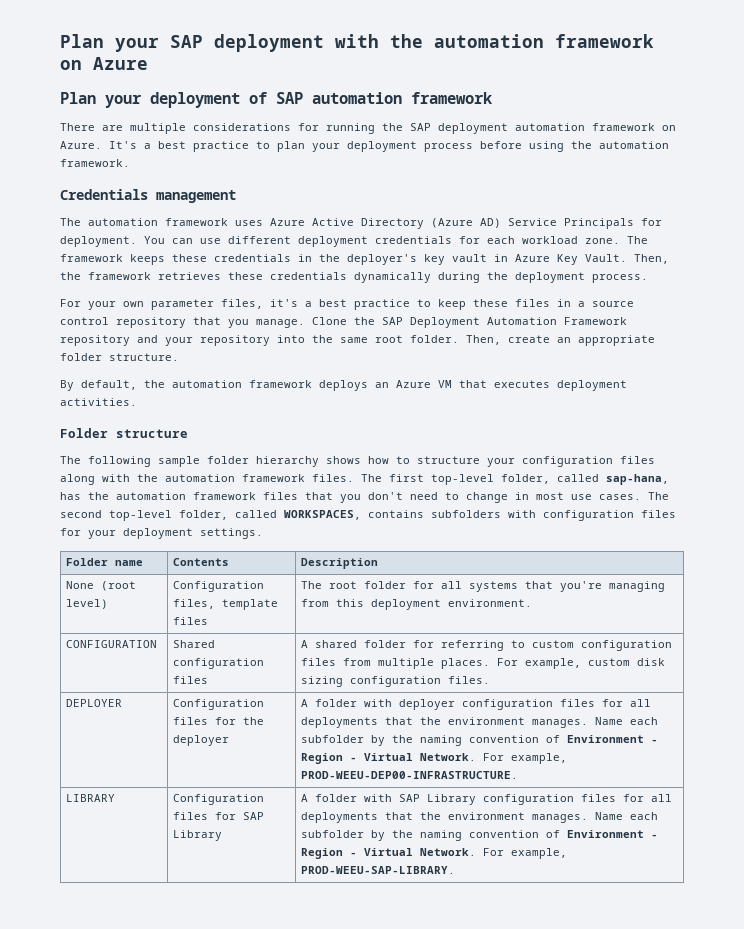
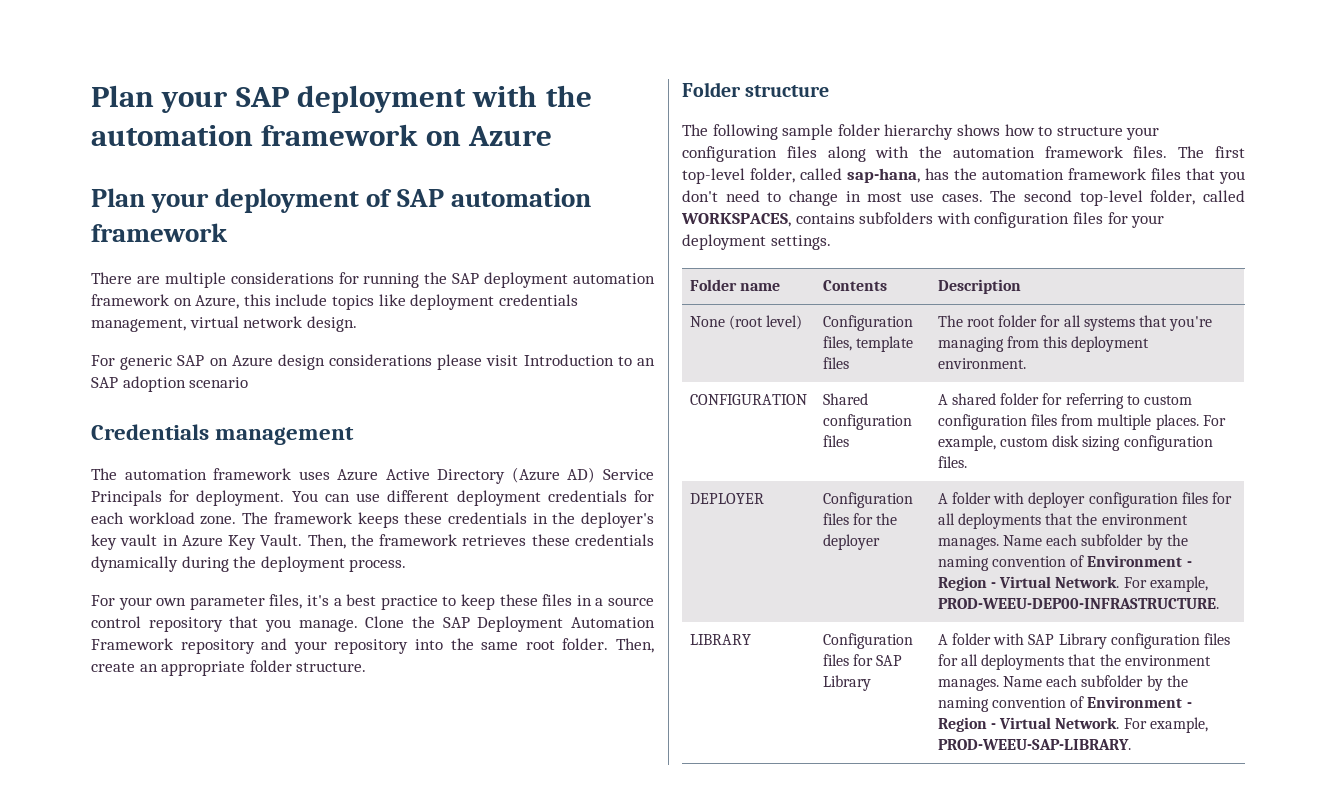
- There are multiple considerations for running the SAP deployment automation framework on Azure. It's a best practice to plan your deployment process before using the automation framework.
+ There are multiple considerations for running the SAP deployment automation framework on Azure, this include topics like deployment credentials management, virtual network design.
+ For generic SAP on Azure design considerations please visit Introduction to an SAP adoption scenario
- By default, the automation framework deploys an Azure VM that executes deployment activities.

